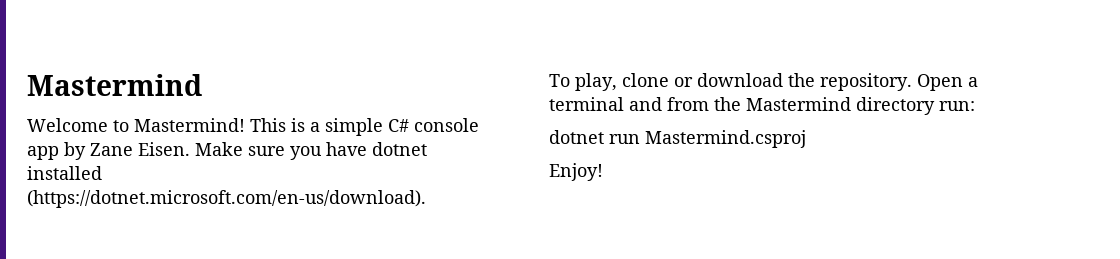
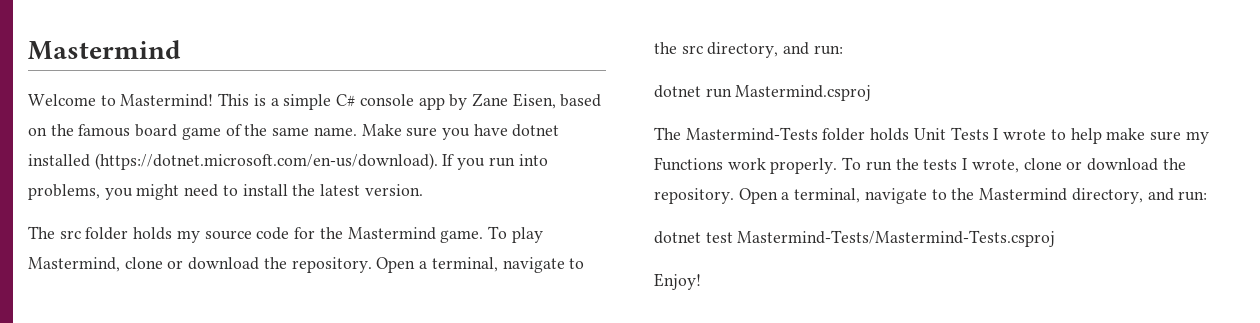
- This is a simple C# console app by Zane Eisen.
+ This is a simple C# console app by Zane Eisen, based on the famous board game of the same name.
- Make sure you have dotnet installed (https://dotnet.microsoft.com/en-us/download).
- To play, clone or download the repository. Open a terminal and from the Mastermind directory run:
+ Make sure you have dotnet installed (https://dotnet.microsoft.com/en-us/download). If you run into problems, you might need to install the latest version.
+ The src folder holds my source code for the Mastermind game. To play Mastermind, clone or download the repository. Open a terminal, navigate to the src directory, and run:
  dotnet run Mastermind.csproj
+ The Mastermind-Tests folder holds Unit Tests I wrote to help make sure my Functions work properly. To run the tests I wrote, clone or download the repository. Open a terminal, navigate to the Mastermind directory, and run:
+ dotnet test Mastermind-Tests/Mastermind-Tests.csproj

